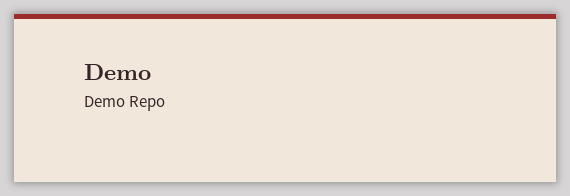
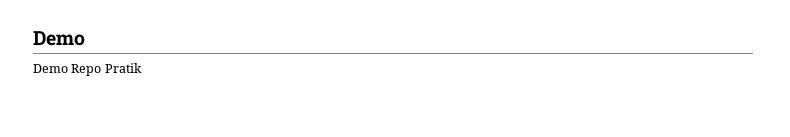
- Demo Repo
+ Demo Repo Pratik

